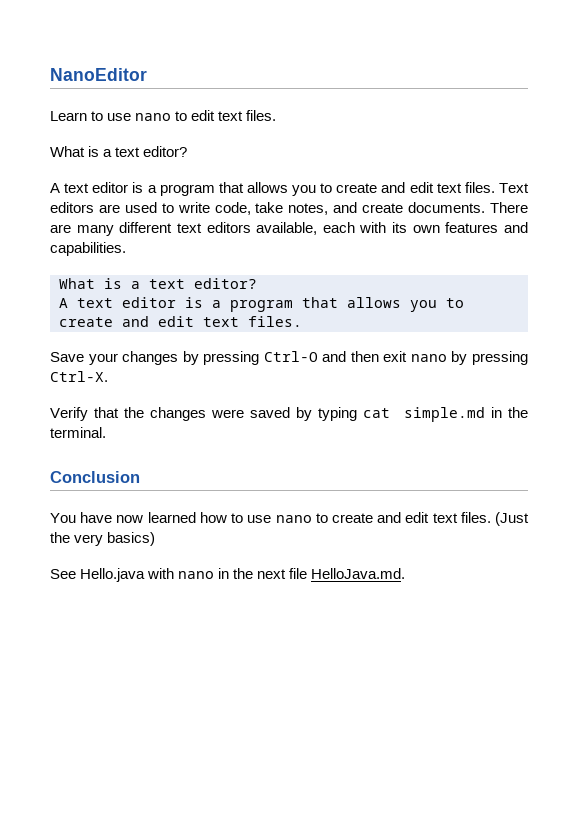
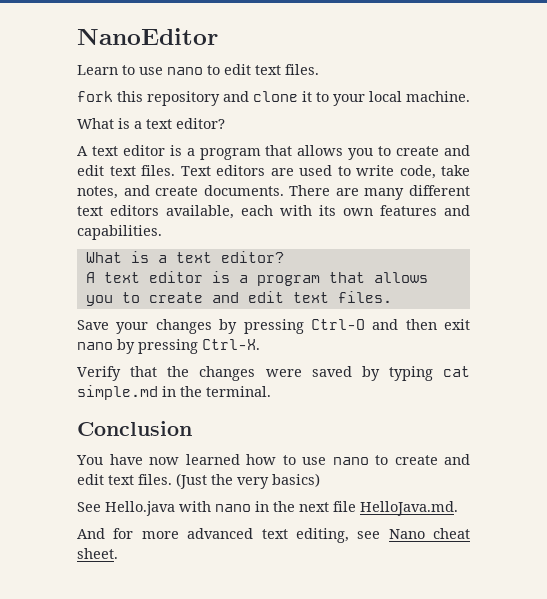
+ fork this repository and clone it to your local machine.
+ And for more advanced text editing, see Nano cheat sheet.

